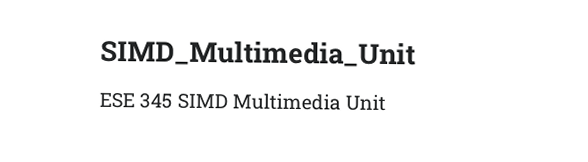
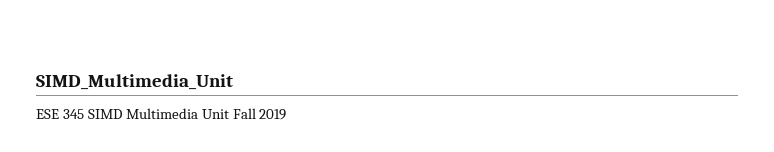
- ESE 345 SIMD Multimedia Unit
+ ESE 345 SIMD Multimedia Unit Fall 2019

